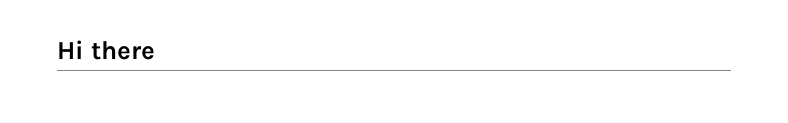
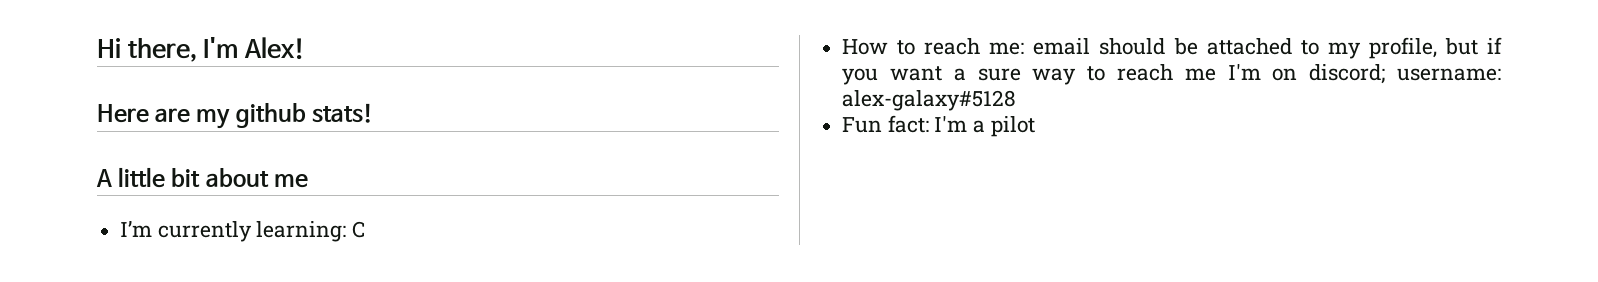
- Hi there
+ Hi there, I'm Alex!
+ Here are my github stats!
+ A little bit about me
+ I’m currently learning: C
+ How to reach me: email should be attached to my profile, but if you want a sure way to reach me I'm on discord; username: alex-galaxy#5128
+ Fun fact: I'm a pilot

